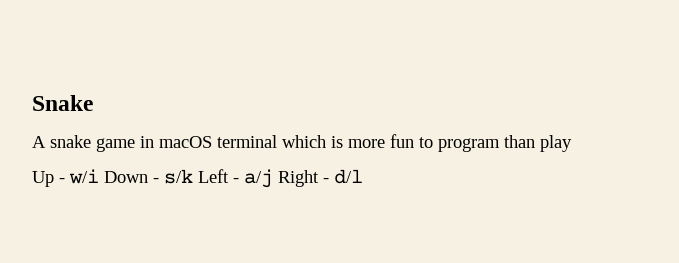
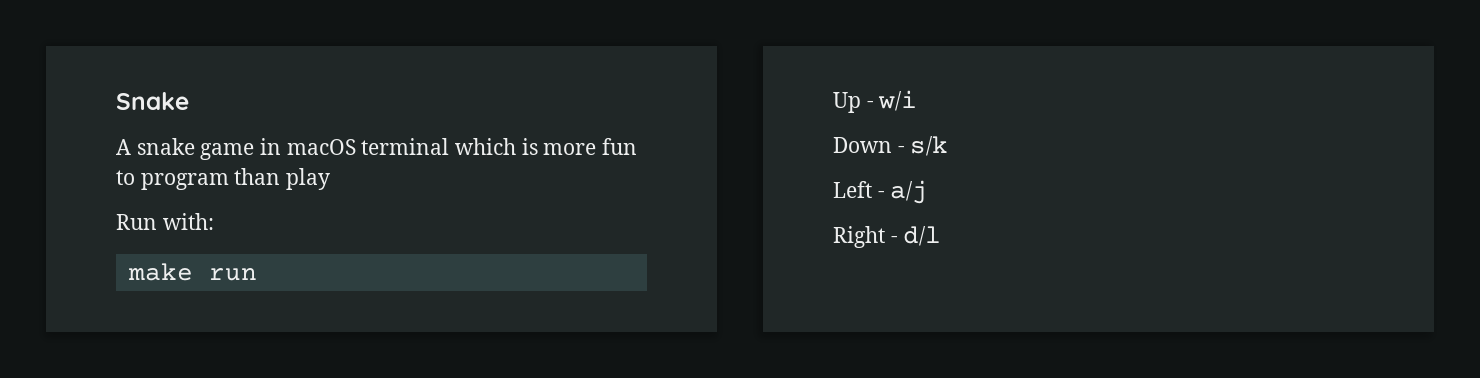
+ Run with:
+ make run
- Up - w/i Down - s/k Left - a/j Right - d/l
+ Up - w/i
+ Down - s/k
+ Left - a/j
+ Right - d/l

